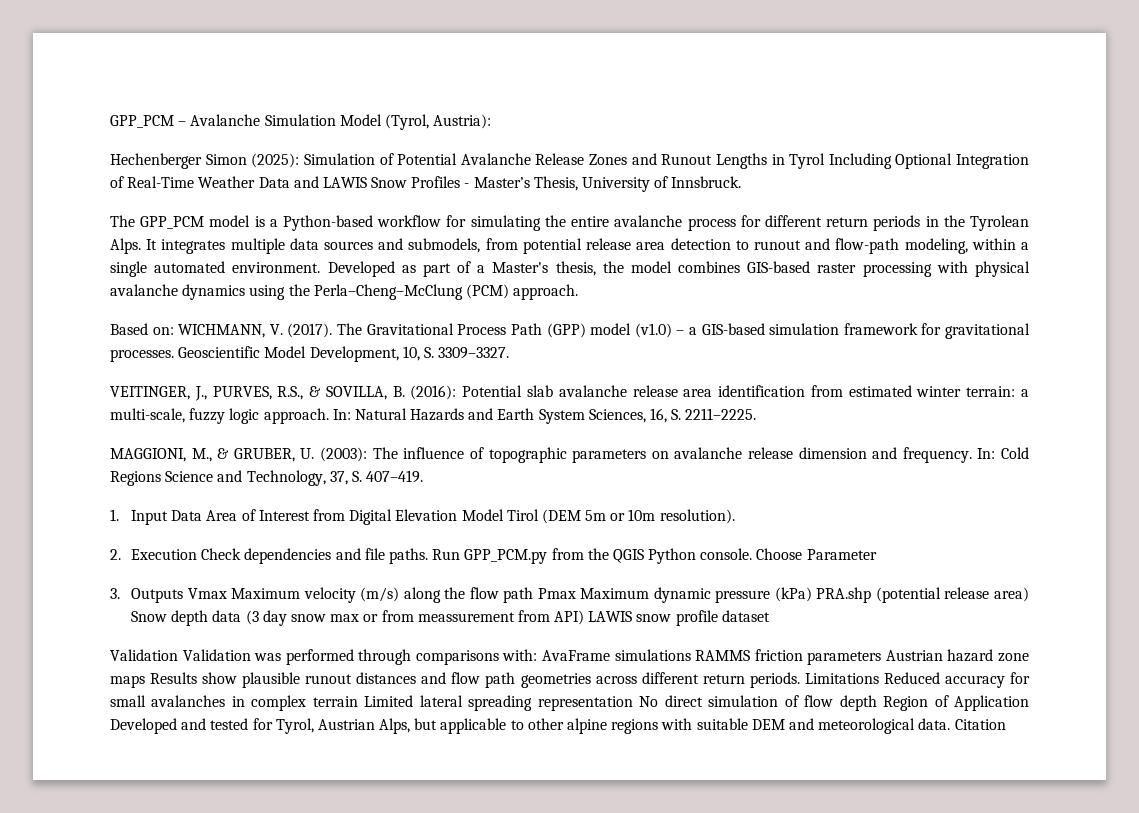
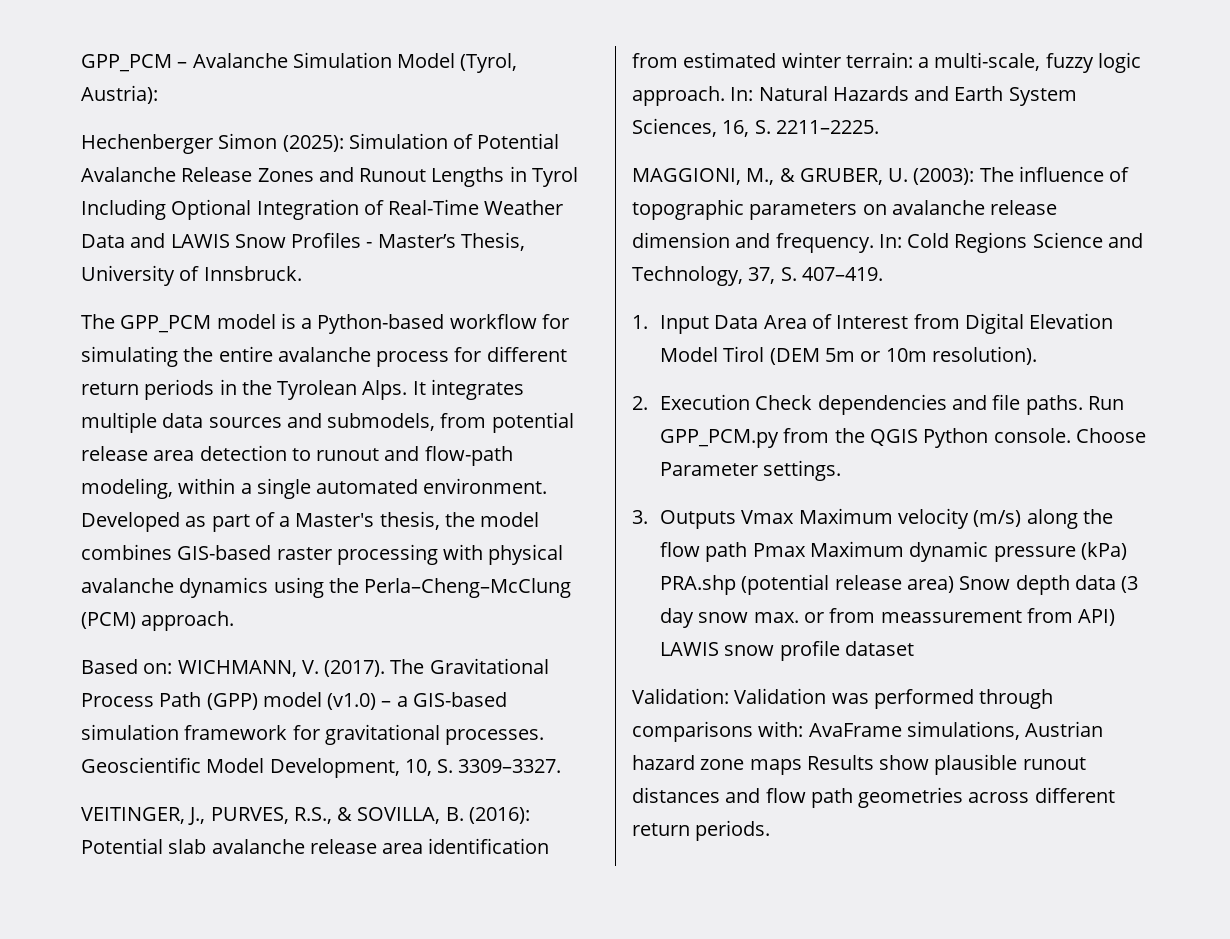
- Choose Parameter
+ Choose Parameter settings.
- 3. Outputs Vmax Maximum velocity (m/s) along the flow path Pmax Maximum dynamic pressure (kPa) PRA.shp (potential release area) Snow depth data (3 day snow max or from meassurement from API) LAWIS snow profile dataset
+ 3. Outputs Vmax Maximum velocity (m/s) along the flow path Pmax Maximum dynamic pressure (kPa) PRA.shp (potential release area) Snow depth data (3 day snow max. or from meassurement from API) LAWIS snow profile dataset
- Validation Validation was performed through comparisons with: AvaFrame simulations RAMMS friction parameters Austrian hazard zone maps Results show plausible runout distances and flow path geometries across different return periods. Limitations Reduced accuracy for small avalanches in complex terrain Limited lateral spreading representation No direct simulation of flow depth Region of Application Developed and tested for Tyrol, Austrian Alps, but applicable to other alpine regions with suitable DEM and meteorological data. Citation
+ Validation: Validation was performed through comparisons with: AvaFrame simulations, Austrian hazard zone maps Results show plausible runout distances and flow path geometries across different return periods.

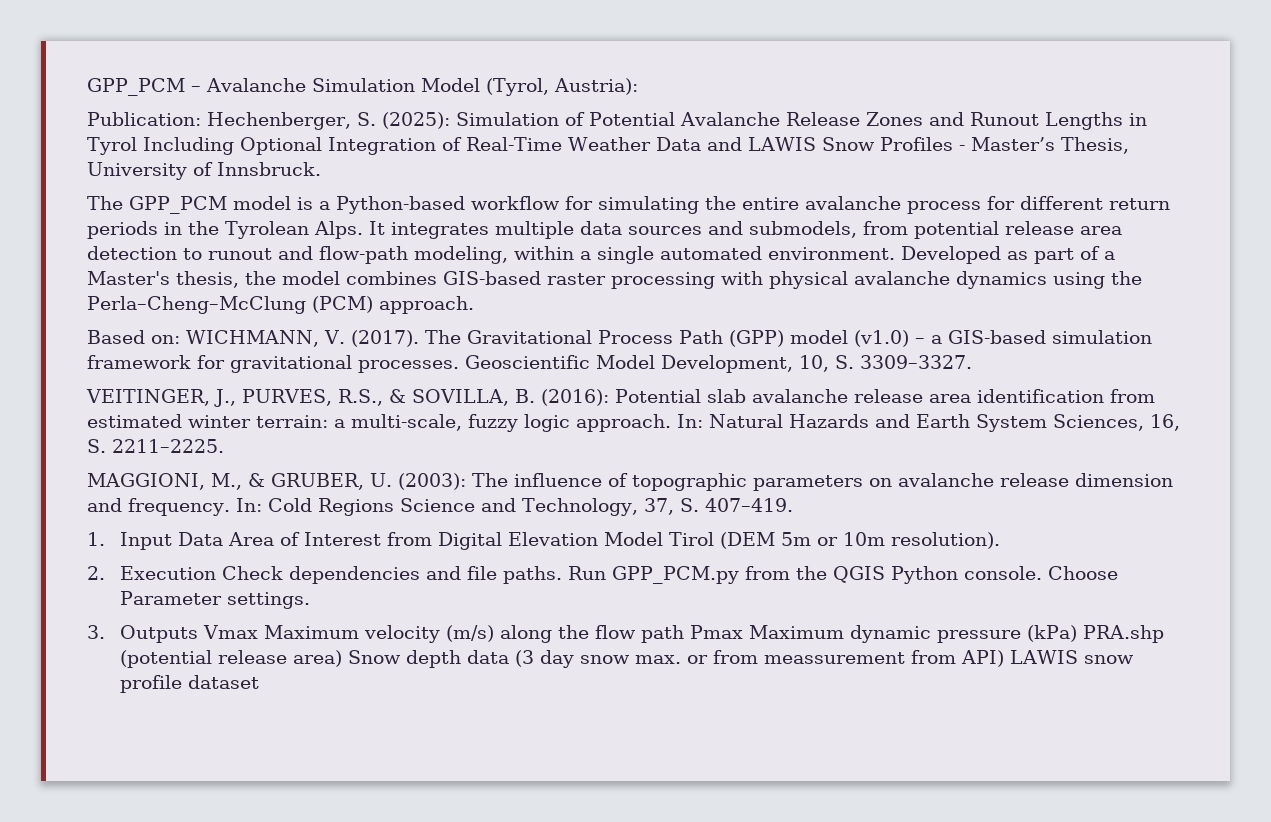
- Hechenberger Simon (2025): Simulation of Potential Avalanche Release Zones and Runout Lengths in Tyrol Including Optional Integration of Real-Time Weather Data and LAWIS Snow Profiles - Master’s Thesis, University of Innsbruck.
+ Publication: Hechenberger, S. (2025): Simulation of Potential Avalanche Release Zones and Runout Lengths in Tyrol Including Optional Integration of Real-Time Weather Data and LAWIS Snow Profiles - Master’s Thesis, University of Innsbruck.
- Validation: Validation was performed through comparisons with: AvaFrame simulations, Austrian hazard zone maps Results show plausible runout distances and flow path geometries across different return periods.

